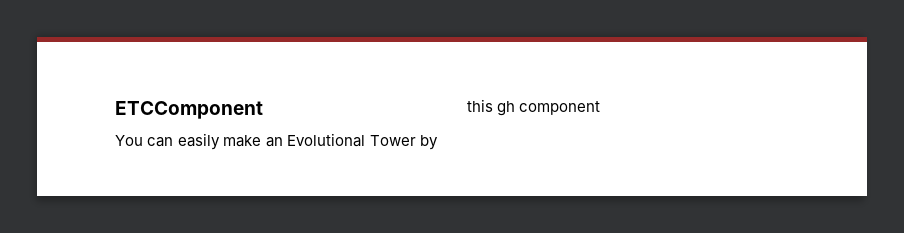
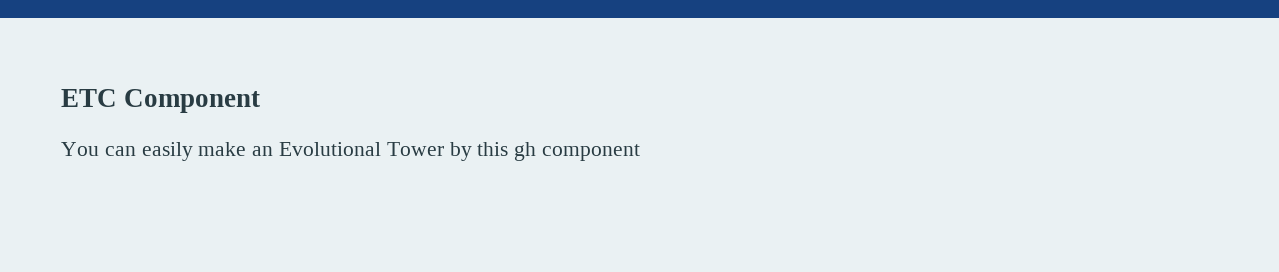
- ETCComponent
+ ETC Component

